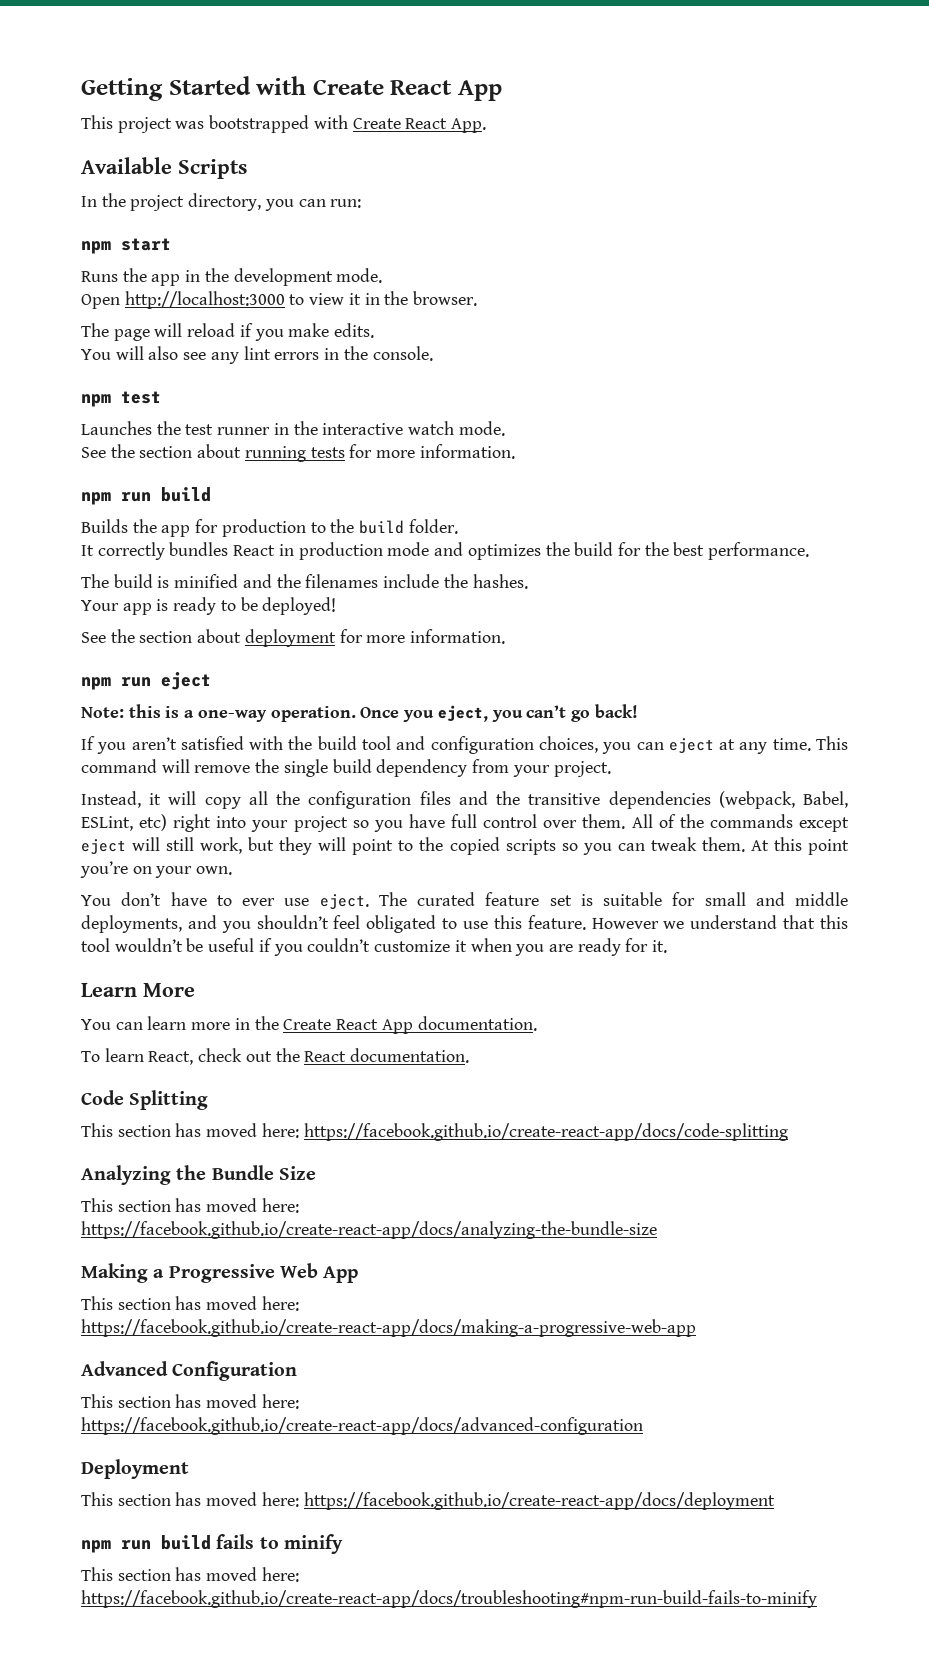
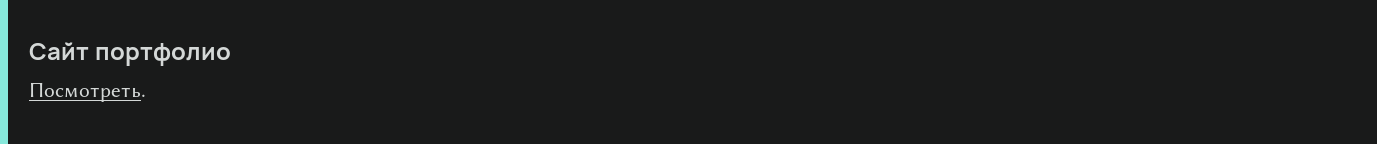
- Getting Started with Create React App
- This project was bootstrapped with Create React App.
- Available Scripts
- In the project directory, you can run:
- npm start
- Runs the app in the development mode.
- Open http://localhost:3000 to view it in the browser.
- The page will reload if you make edits.
- You will also see any lint errors in the console.
- npm test
- Launches the test runner in the interactive watch mode.
- See the section about running tests for more information.
- npm run build
- Builds the app for production to the build folder.
- It correctly bundles React in production mode and optimizes the build for the best performance.
- The build is minified and the filenames include the hashes.
- Your app is ready to be deployed!
- See the section about deployment for more information.
- npm run eject
- Note: this is a one-way operation. Once you eject, you can’t go back!
- If you aren’t satisfied with the build tool and configuration choices, you can eject at any time. This command will remove the single build dependency from your project.
- Instead, it will copy all the configuration files and the transitive dependencies (webpack, Babel, ESLint, etc) right into your project so you have full control over them. All of the commands except eject will still work, but they will point to the copied scripts so you can tweak them. At this point you’re on your own.
- You don’t have to ever use eject. The curated feature set is suitable for small and middle deployments, and you shouldn’t feel obligated to use this feature. However we understand that this tool wouldn’t be useful if you couldn’t customize it when you are ready for it.
- Learn More
- You can learn more in the Create React App documentation.
- To learn React, check out the React documentation.
- Code Splitting
- This section has moved here: https://facebook.github.io/create-react-app/docs/code-splitting
- Analyzing the Bundle Size
- This section has moved here: https://facebook.github.io/create-react-app/docs/analyzing-the-bundle-size
- Making a Progressive Web App
- This section has moved here: https://facebook.github.io/create-react-app/docs/making-a-progressive-web-app
- Advanced Configuration
- This section has moved here: https://facebook.github.io/create-react-app/docs/advanced-configuration
- Deployment
- This section has moved here: https://facebook.github.io/create-react-app/docs/deployment
- npm run build fails to minify
- This section has moved here: https://facebook.github.io/create-react-app/docs/troubleshooting#npm-run-build-fails-to-minify
+ Сайт портфолио
+ Посмотреть.

